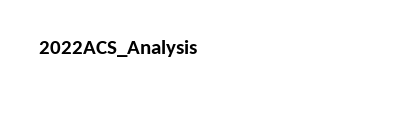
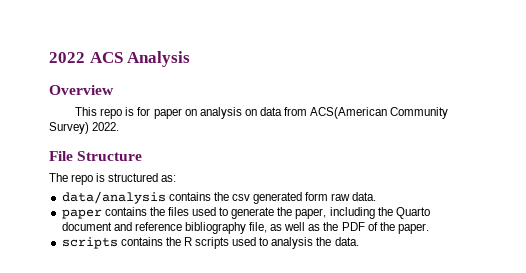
- 2022ACS_Analysis
+ 2022 ACS Analysis
+ Overview
+ This repo is for paper on analysis on data from ACS(American Community Survey) 2022.
+ File Structure
+ The repo is structured as:
+ data/analysis contains the csv generated form raw data.
+ paper contains the files used to generate the paper, including the Quarto document and reference bibliography file, as well as the PDF of the paper.
+ scripts contains the R scripts used to analysis the data.

